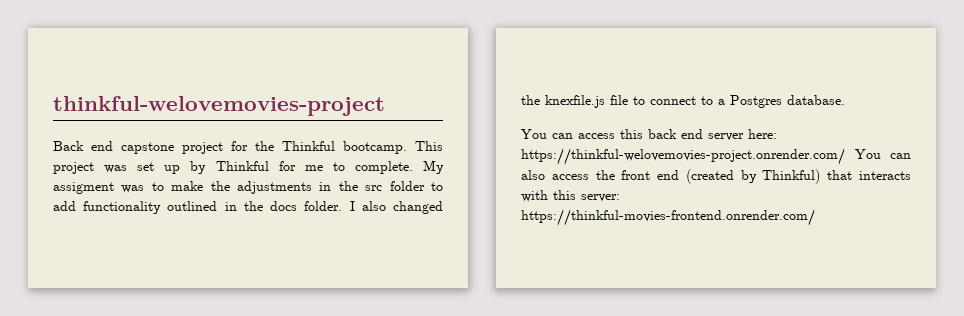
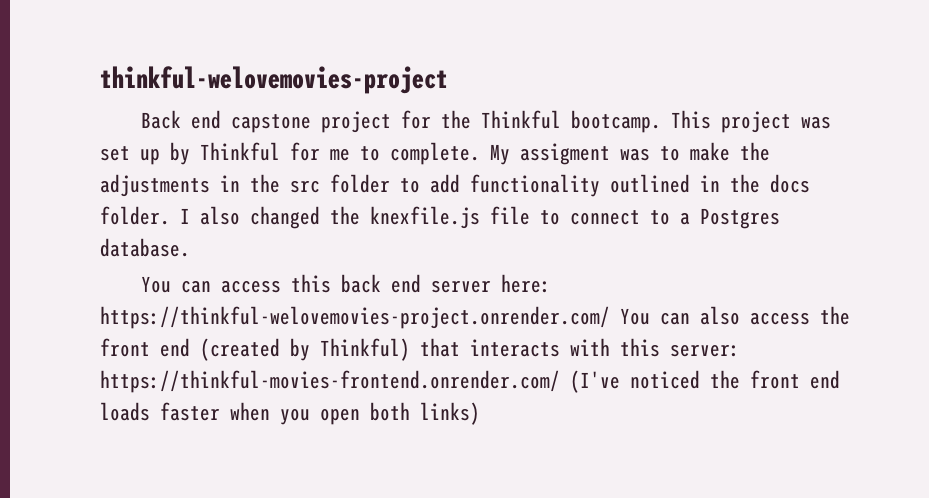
- You can access this back end server here: https://thinkful-welovemovies-project.onrender.com/ You can also access the front end (created by Thinkful) that interacts with this server: https://thinkful-movies-frontend.onrender.com/
+ You can access this back end server here: https://thinkful-welovemovies-project.onrender.com/ You can also access the front end (created by Thinkful) that interacts with this server: https://thinkful-movies-frontend.onrender.com/ (I've noticed the front end loads faster when you open both links)

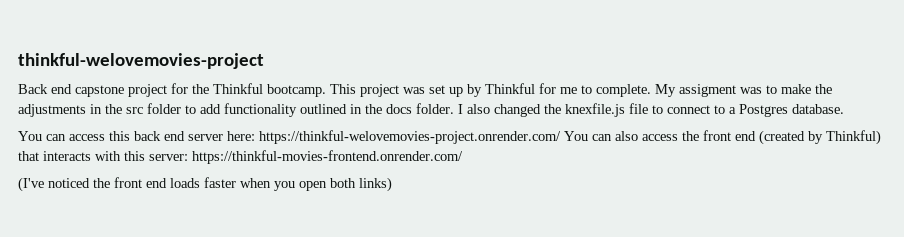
- You can access this back end server here: https://thinkful-welovemovies-project.onrender.com/ You can also access the front end (created by Thinkful) that interacts with this server: https://thinkful-movies-frontend.onrender.com/ (I've noticed the front end loads faster when you open both links)
+ You can access this back end server here: https://thinkful-welovemovies-project.onrender.com/ You can also access the front end (created by Thinkful) that interacts with this server: https://thinkful-movies-frontend.onrender.com/
+ (I've noticed the front end loads faster when you open both links)

